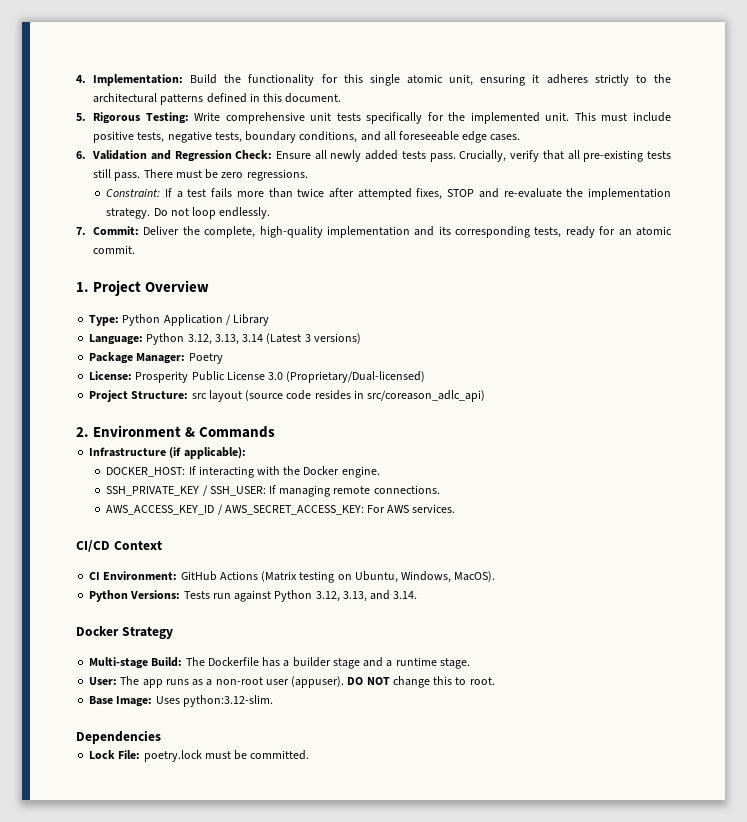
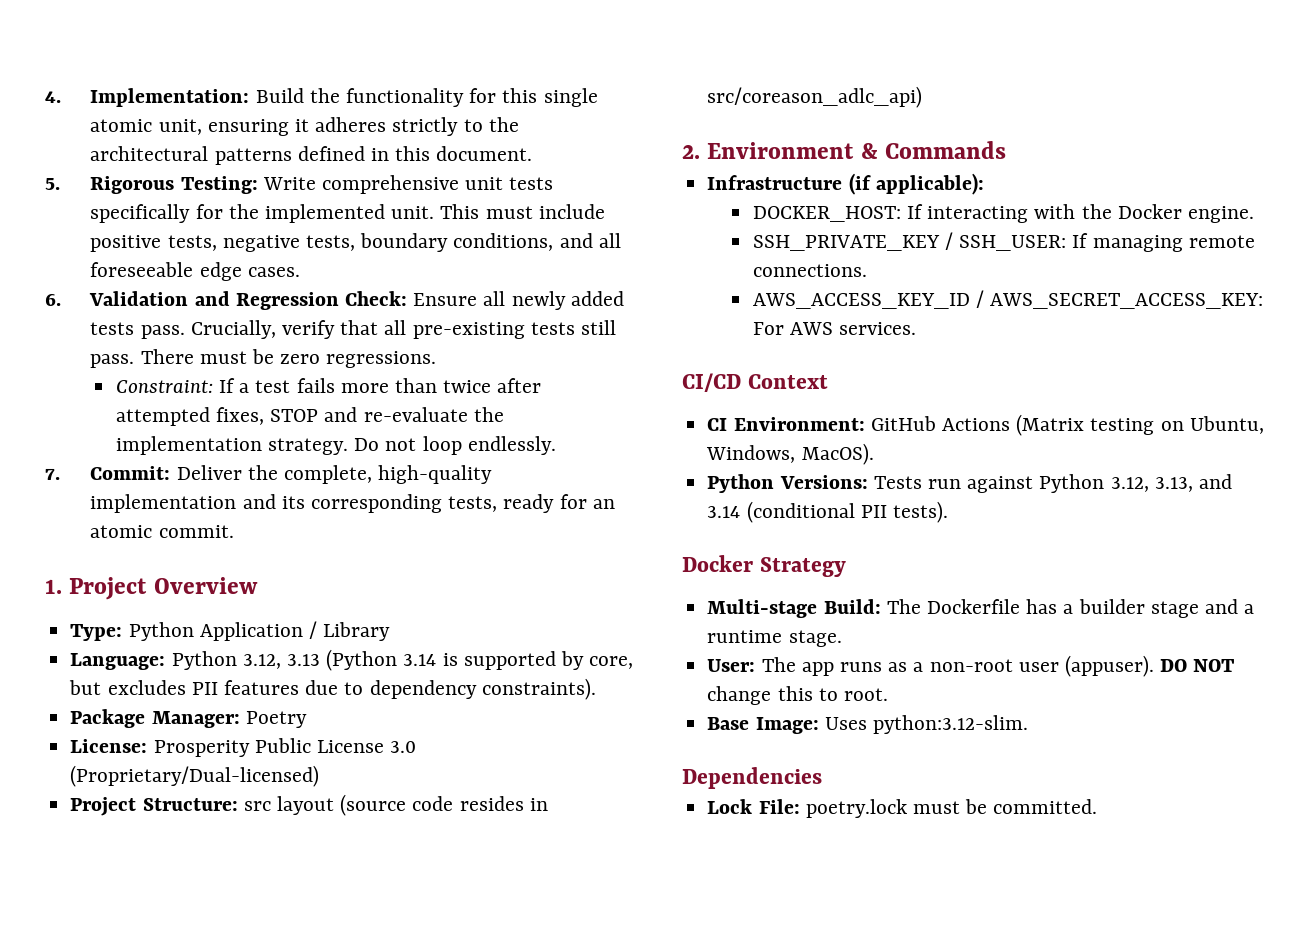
- Language: Python 3.12, 3.13, 3.14 (Latest 3 versions)
+ Language: Python 3.12, 3.13 (Python 3.14 is supported by core, but excludes PII features due to dependency constraints).
- Python Versions: Tests run against Python 3.12, 3.13, and 3.14.
+ Python Versions: Tests run against Python 3.12, 3.13, and 3.14 (conditional PII tests).

